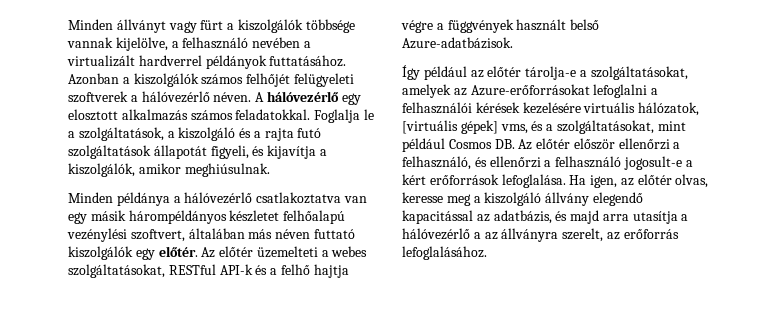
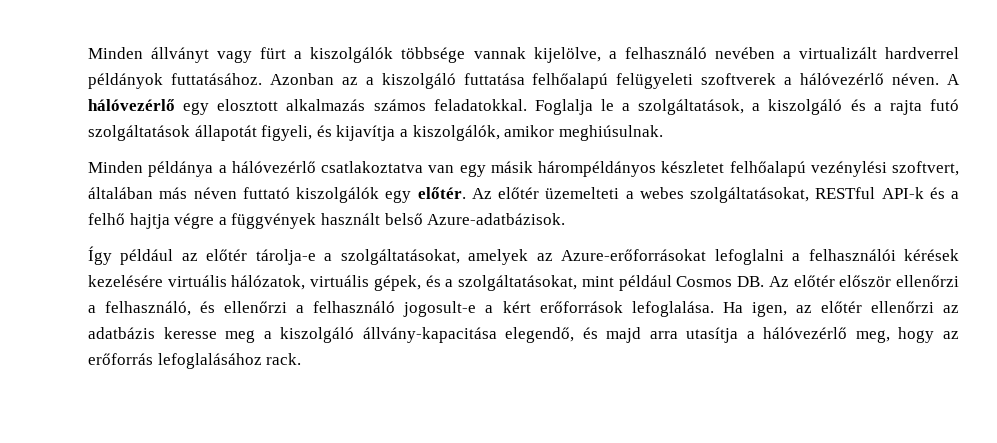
- Azonban a kiszolgálók számos felhőjét felügyeleti szoftverek a hálóvezérlő néven.
+ Azonban az a kiszolgáló futtatása felhőalapú felügyeleti szoftverek a hálóvezérlő néven.
- Így például az előtér tárolja-e a szolgáltatásokat, amelyek az Azure-erőforrásokat lefoglalni a felhasználói kérések kezelésére virtuális hálózatok, [virtuális gépek] vms, és a szolgáltatásokat, mint például Cosmos DB. Az előtér először ellenőrzi a felhasználó, és ellenőrzi a felhasználó jogosult-e a kért erőforrások lefoglalása.
+ Így például az előtér tárolja-e a szolgáltatásokat, amelyek az Azure-erőforrásokat lefoglalni a felhasználói kérések kezelésére virtuális hálózatok, virtuális gépek, és a szolgáltatásokat, mint például Cosmos DB. Az előtér először ellenőrzi a felhasználó, és ellenőrzi a felhasználó jogosult-e a kért erőforrások lefoglalása.
- Ha igen, az előtér olvas, keresse meg a kiszolgáló állvány elegendő kapacitással az adatbázis, és majd arra utasítja a hálóvezérlő a az állványra szerelt, az erőforrás lefoglalásához.
+ Ha igen, az előtér ellenőrzi az adatbázis keresse meg a kiszolgáló állvány-kapacitása elegendő, és majd arra utasítja a hálóvezérlő meg, hogy az erőforrás lefoglalásához rack.

